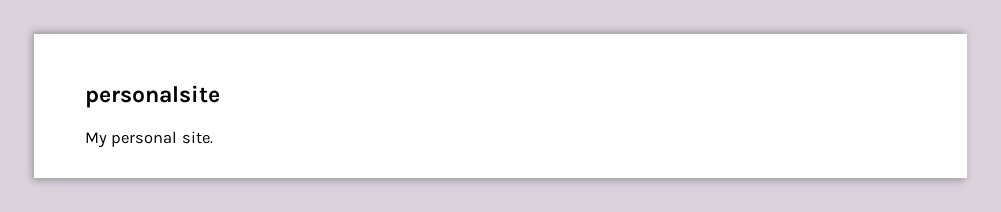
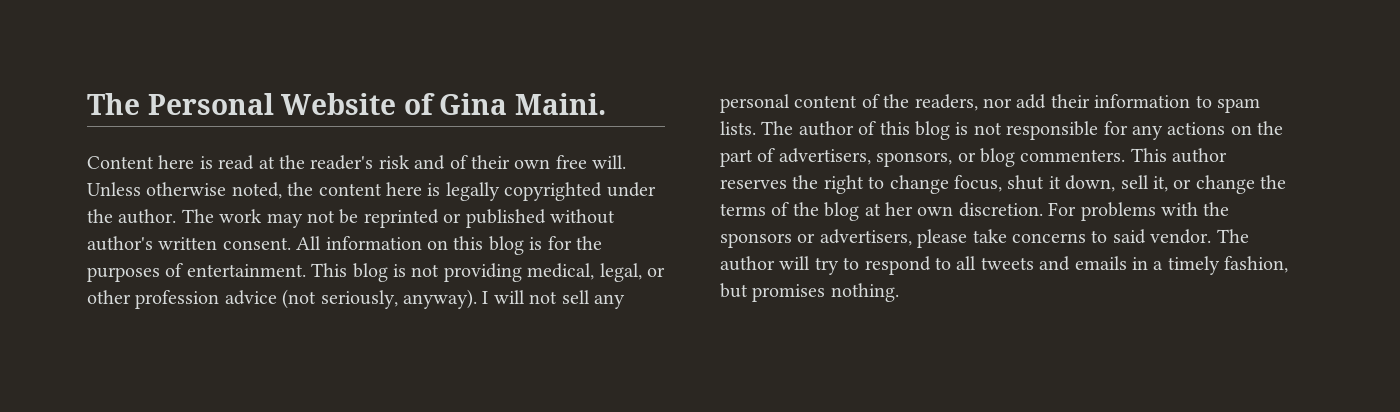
- personalsite
- My personal site.
+ The Personal Website of Gina Maini.
+ Content here is read at the reader's risk and of their own free will. Unless otherwise noted, the content here is legally copyrighted under the author. The work may not be reprinted or published without author's written consent. All information on this blog is for the purposes of entertainment. This blog is not providing medical, legal, or other profession advice (not seriously, anyway). I will not sell any personal content of the readers, nor add their information to spam lists. The author of this blog is not responsible for any actions on the part of advertisers, sponsors, or blog commenters. This author reserves the right to change focus, shut it down, sell it, or change the terms of the blog at her own discretion. For problems with the sponsors or advertisers, please take concerns to said vendor. The author will try to respond to all tweets and emails in a timely fashion, but promises nothing.

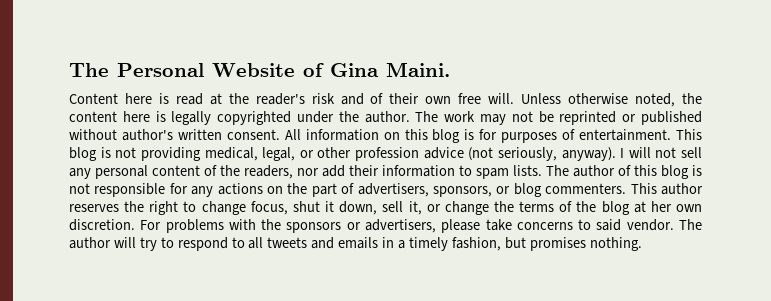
- All information on this blog is for the purposes of entertainment.
+ All information on this blog is for purposes of entertainment.

